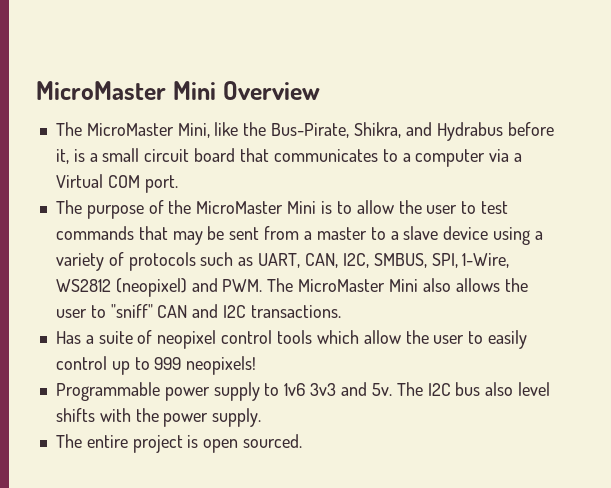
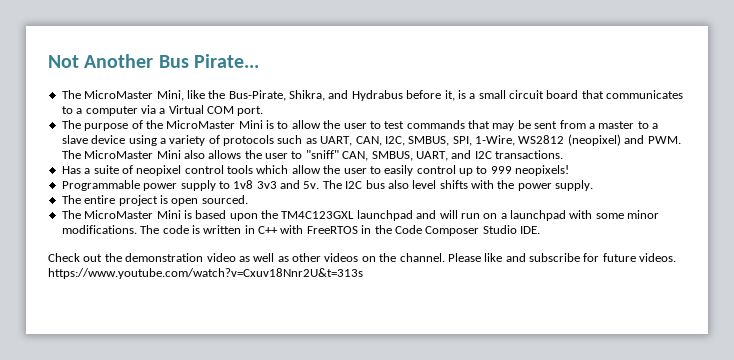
- MicroMaster Mini Overview
+ Not Another Bus Pirate...
- The purpose of the MicroMaster Mini is to allow the user to test commands that may be sent from a master to a slave device using a variety of protocols such as UART, CAN, I2C, SMBUS, SPI, 1-Wire, WS2812 (neopixel) and PWM. The MicroMaster Mini also allows the user to "sniff" CAN and I2C transactions.
+ The purpose of the MicroMaster Mini is to allow the user to test commands that may be sent from a master to a slave device using a variety of protocols such as UART, CAN, I2C, SMBUS, SPI, 1-Wire, WS2812 (neopixel) and PWM. The MicroMaster Mini also allows the user to "sniff" CAN, SMBUS, UART, and I2C transactions.
- Programmable power supply to 1v6 3v3 and 5v.
+ Programmable power supply to 1v8 3v3 and 5v.
+ The MicroMaster Mini is based upon the TM4C123GXL launchpad and will run on a launchpad with some minor modifications. The code is written in C++ with FreeRTOS in the Code Composer Studio IDE.
+ Check out the demonstration video as well as other videos on the channel. Please like and subscribe for future videos. https://www.youtube.com/watch?v=Cxuv18Nnr2U&t=313s

